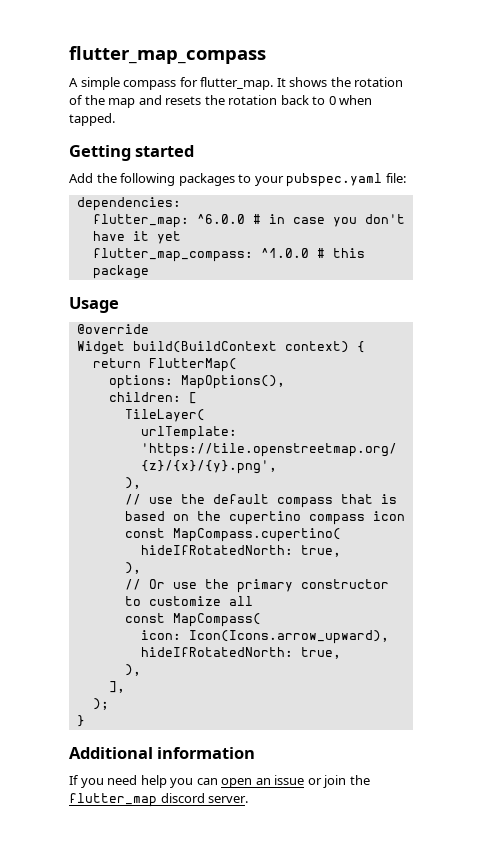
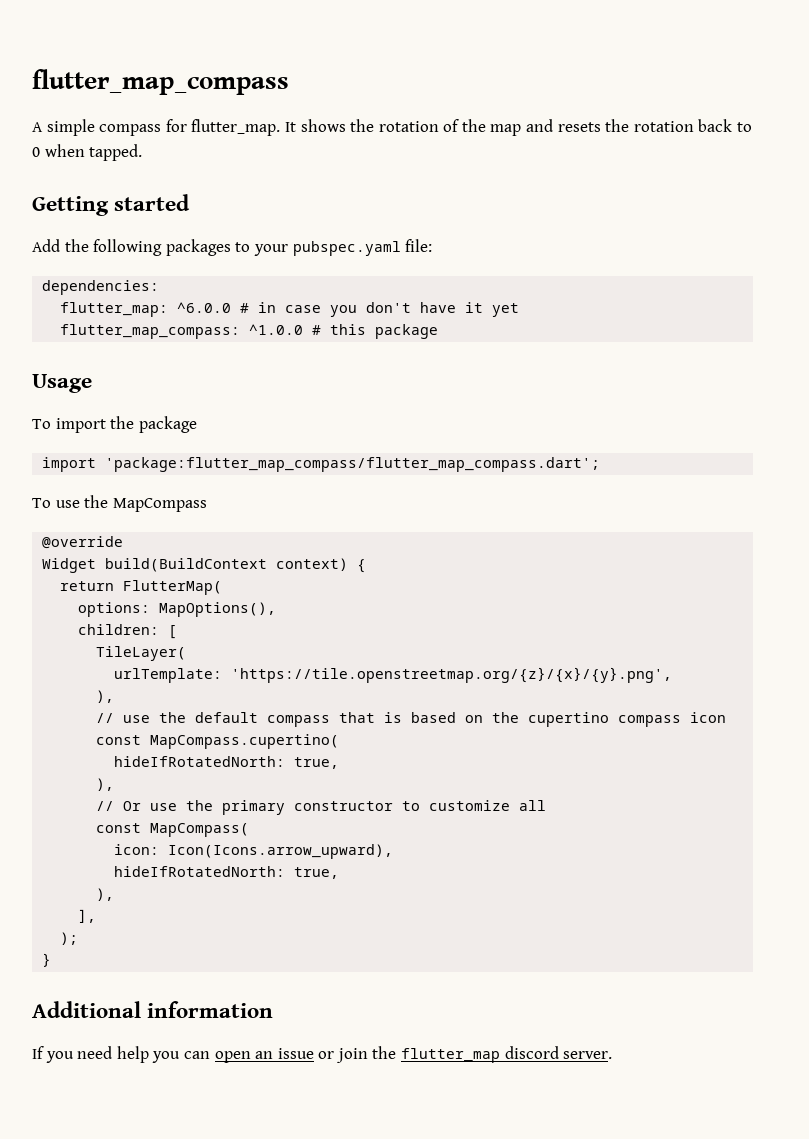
+ To import the package
+ import 'package:flutter_map_compass/flutter_map_compass.dart';
+ To use the MapCompass

